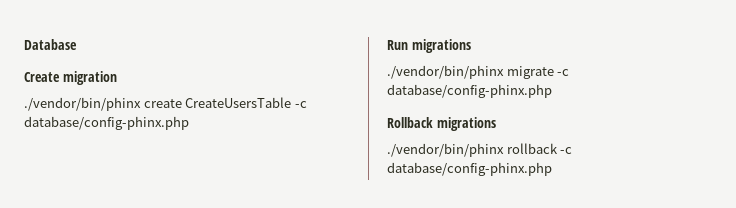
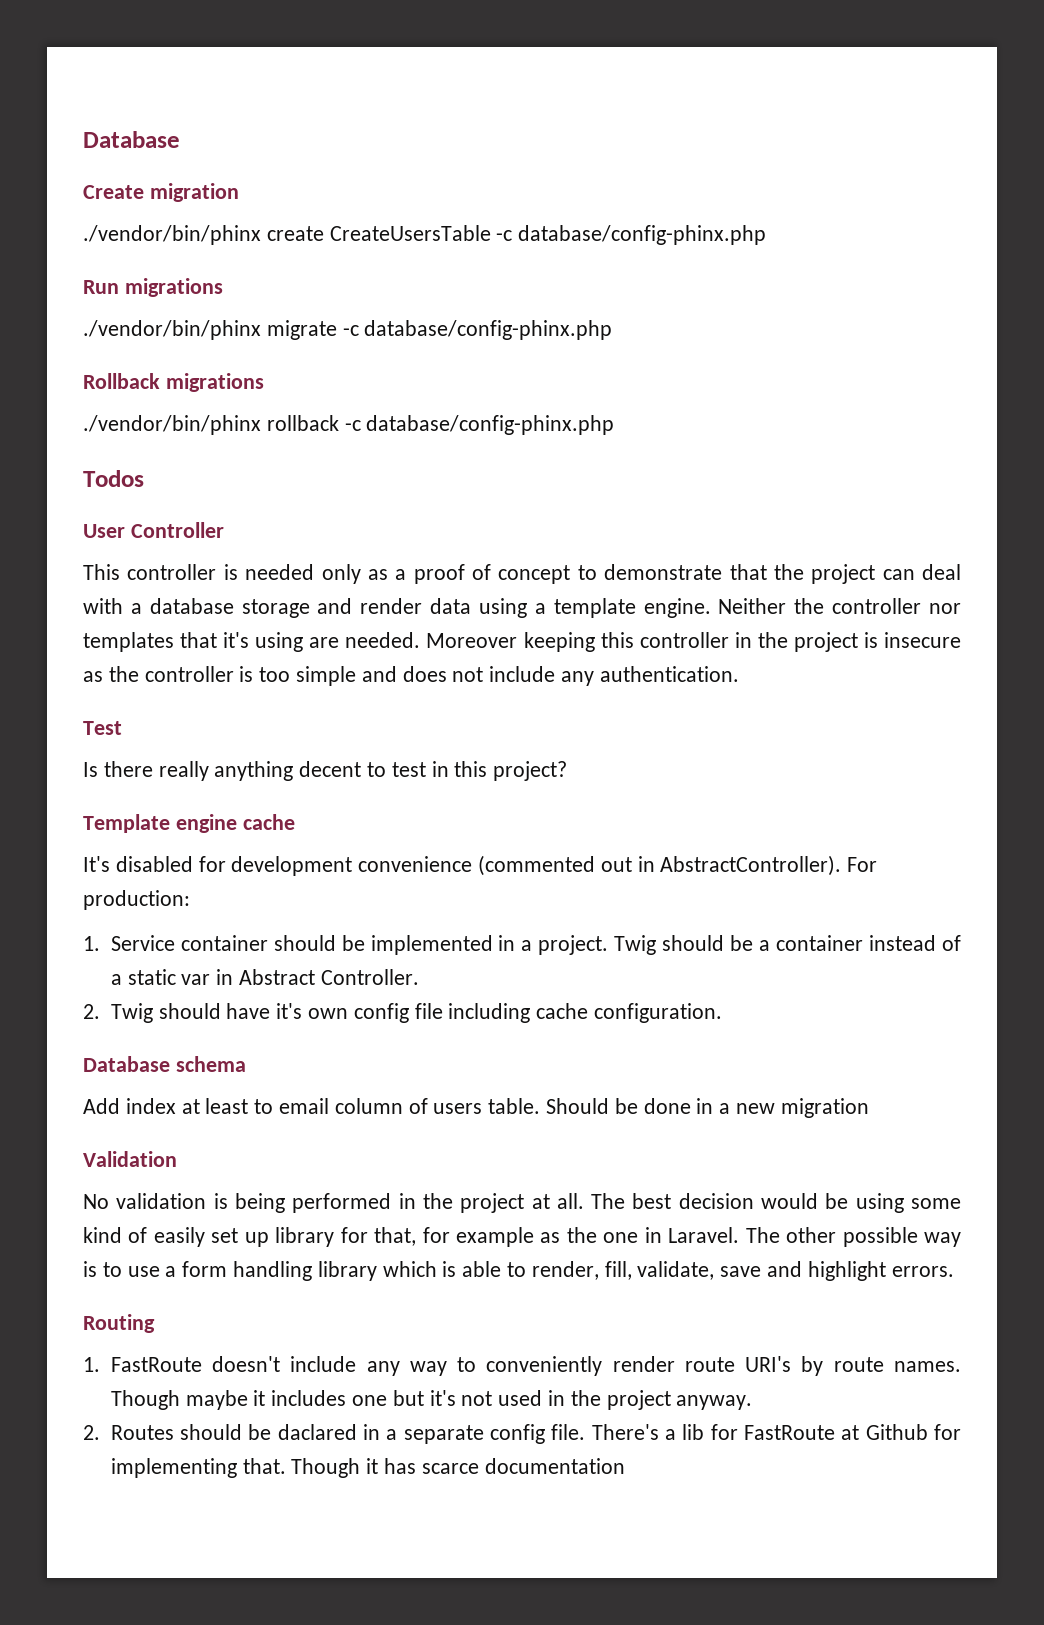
+ Todos
+ User Controller
+ This controller is needed only as a proof of concept to demonstrate that the project can deal with a database storage and render data using a template engine. Neither the controller nor templates that it's using are needed. Moreover keeping this controller in the project is insecure as the controller is too simple and does not include any authentication.
+ Test
+ Is there really anything decent to test in this project?
+ Template engine cache
+ It's disabled for development convenience (commented out in AbstractController). For production:
+ 1. Service container should be implemented in a project. Twig should be a container instead of a static var in Abstract Controller.
+ 2. Twig should have it's own config file including cache configuration.
+ Database schema
+ Add index at least to email column of users table. Should be done in a new migration
+ Validation
+ No validation is being performed in the project at all. The best decision would be using some kind of easily set up library for that, for example as the one in Laravel. The other possible way is to use a form handling library which is able to render, fill, validate, save and highlight errors.
+ Routing
+ 1. FastRoute doesn't include any way to conveniently render route URI's by route names. Though maybe it includes one but it's not used in the project anyway.
+ 2. Routes should be daclared in a separate config file. There's a lib for FastRoute at Github for implementing that. Though it has scarce documentation

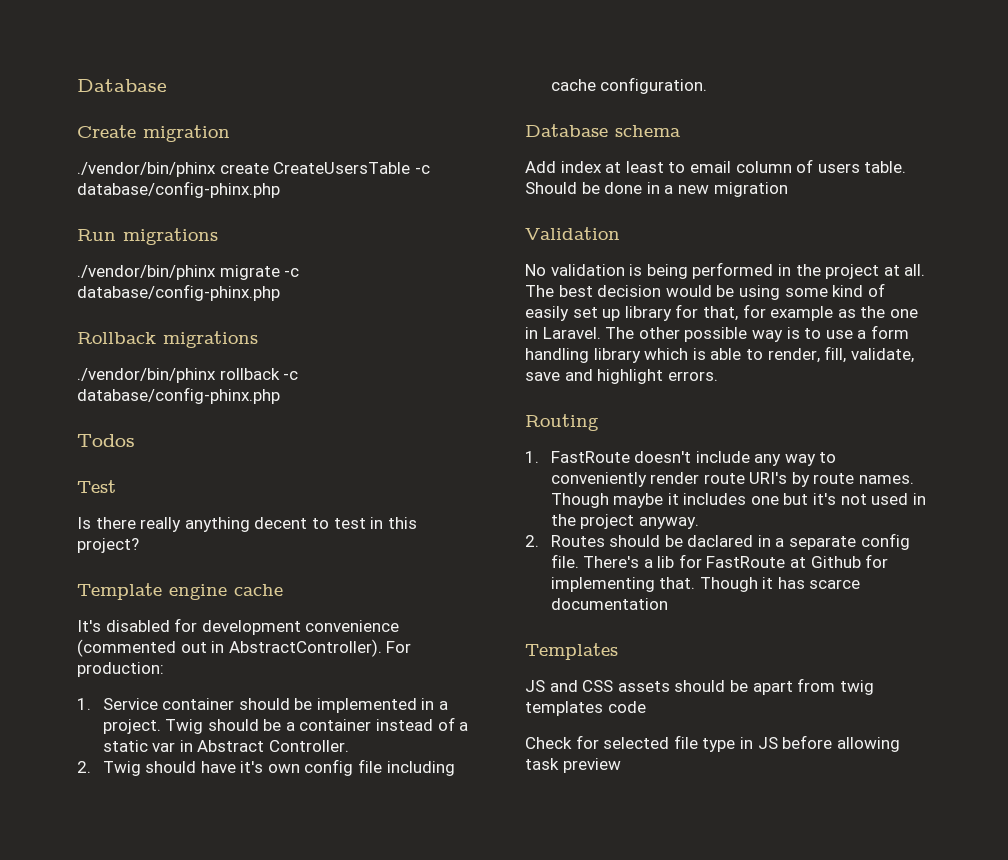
- User Controller
- This controller is needed only as a proof of concept to demonstrate that the project can deal with a database storage and render data using a template engine. Neither the controller nor templates that it's using are needed. Moreover keeping this controller in the project is insecure as the controller is too simple and does not include any authentication.
+ Templates
+ JS and CSS assets should be apart from twig templates code
+ Check for selected file type in JS before allowing task preview

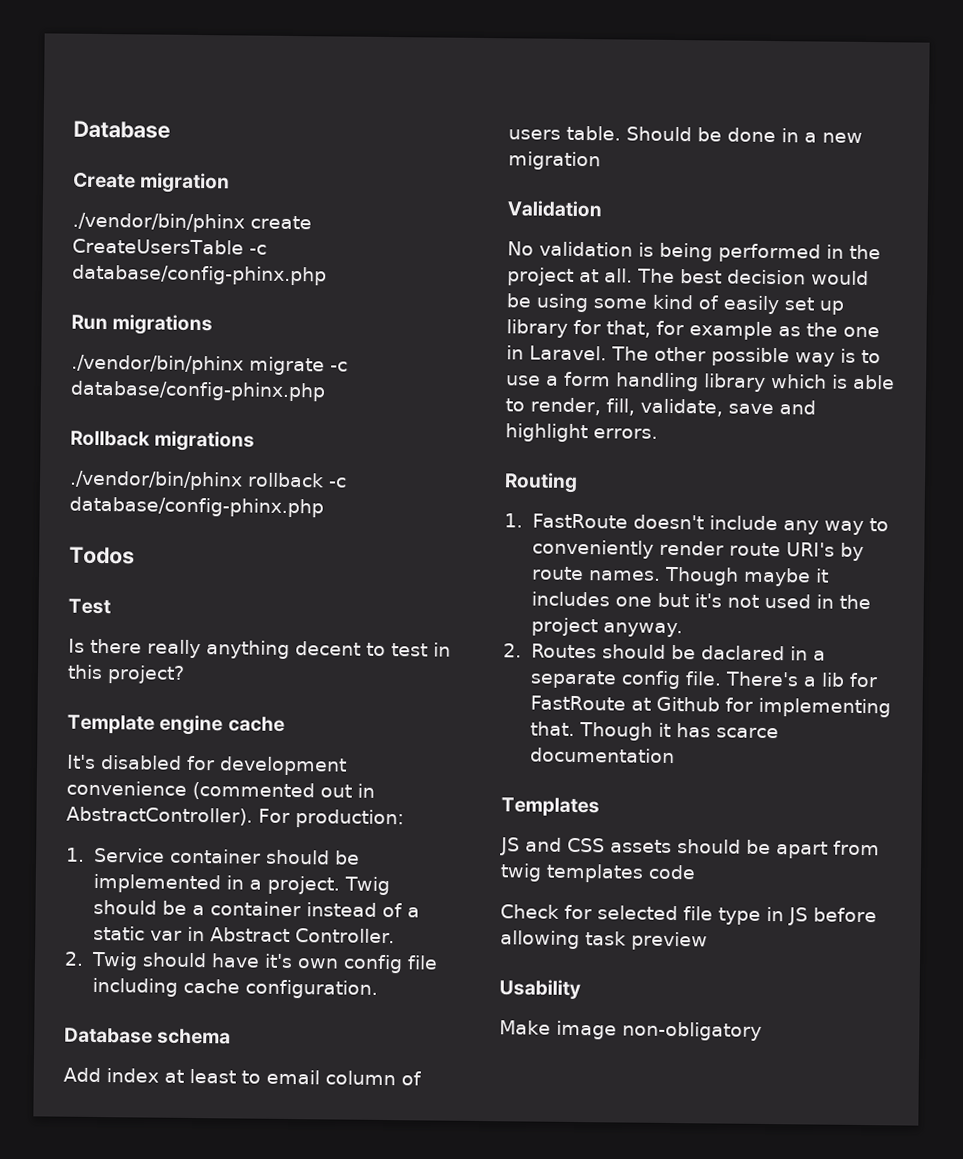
+ Usability
+ Make image non-obligatory

